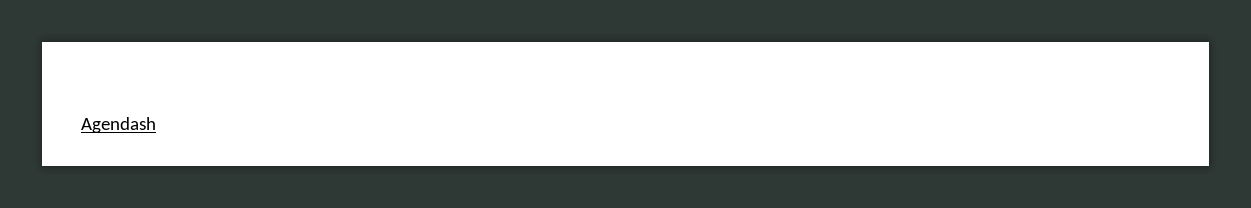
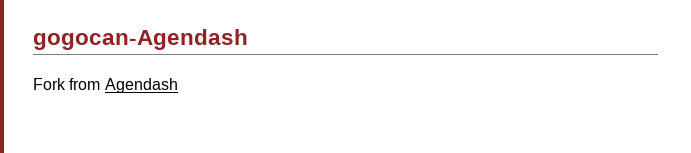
- Agendash
+ gogocan-Agendash
+ Fork from Agendash

